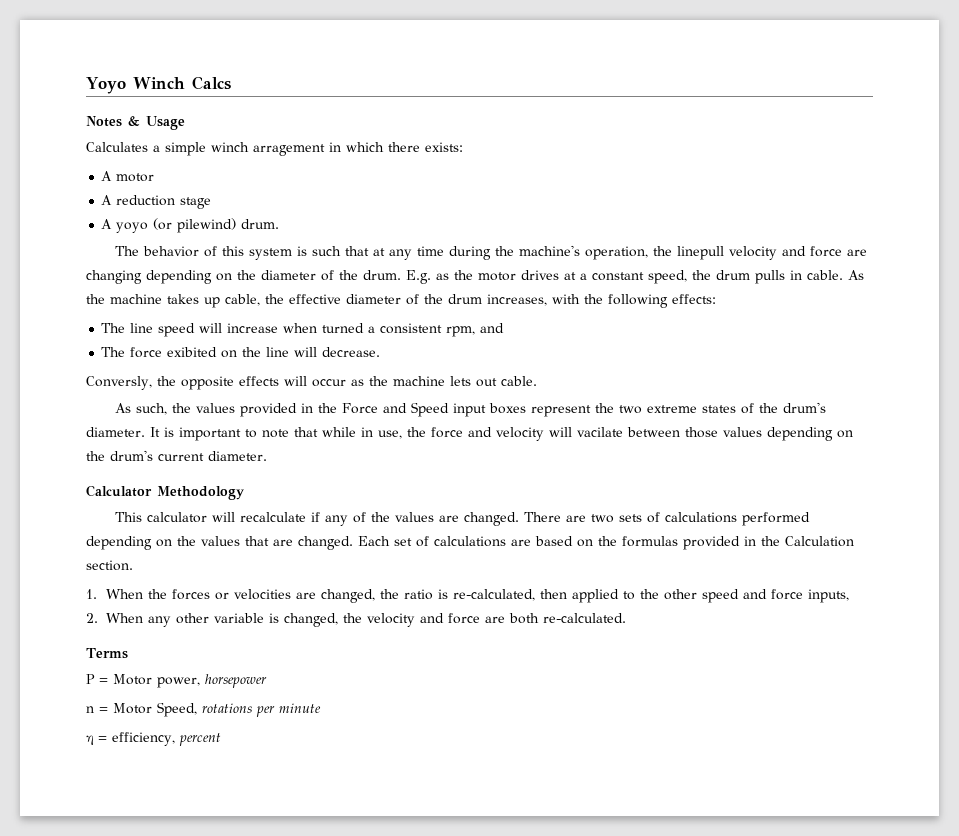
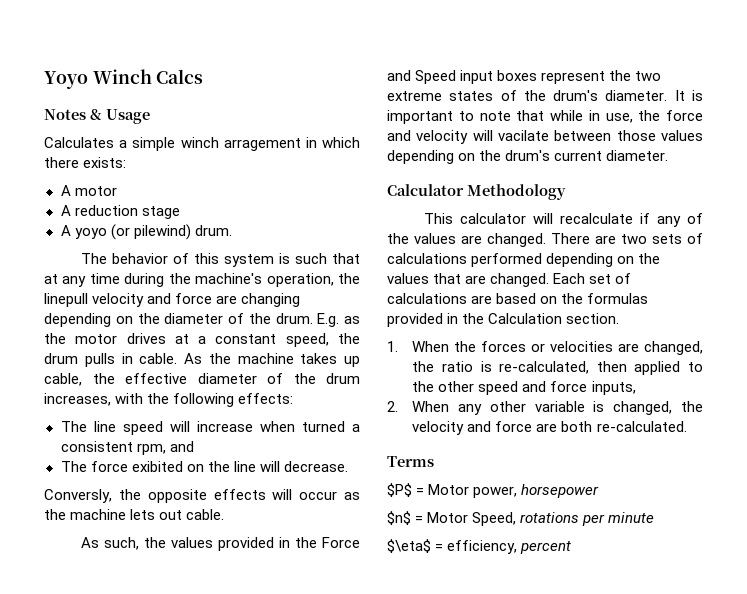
- P = Motor power, horsepower
+ $P$ = Motor power, horsepower
- n = Motor Speed, rotations per minute
+ $n$ = Motor Speed, rotations per minute
- η = efficiency, percent
+ $\eta$ = efficiency, percent

